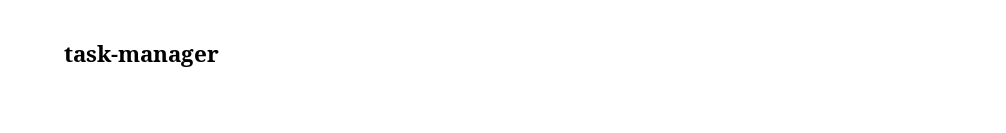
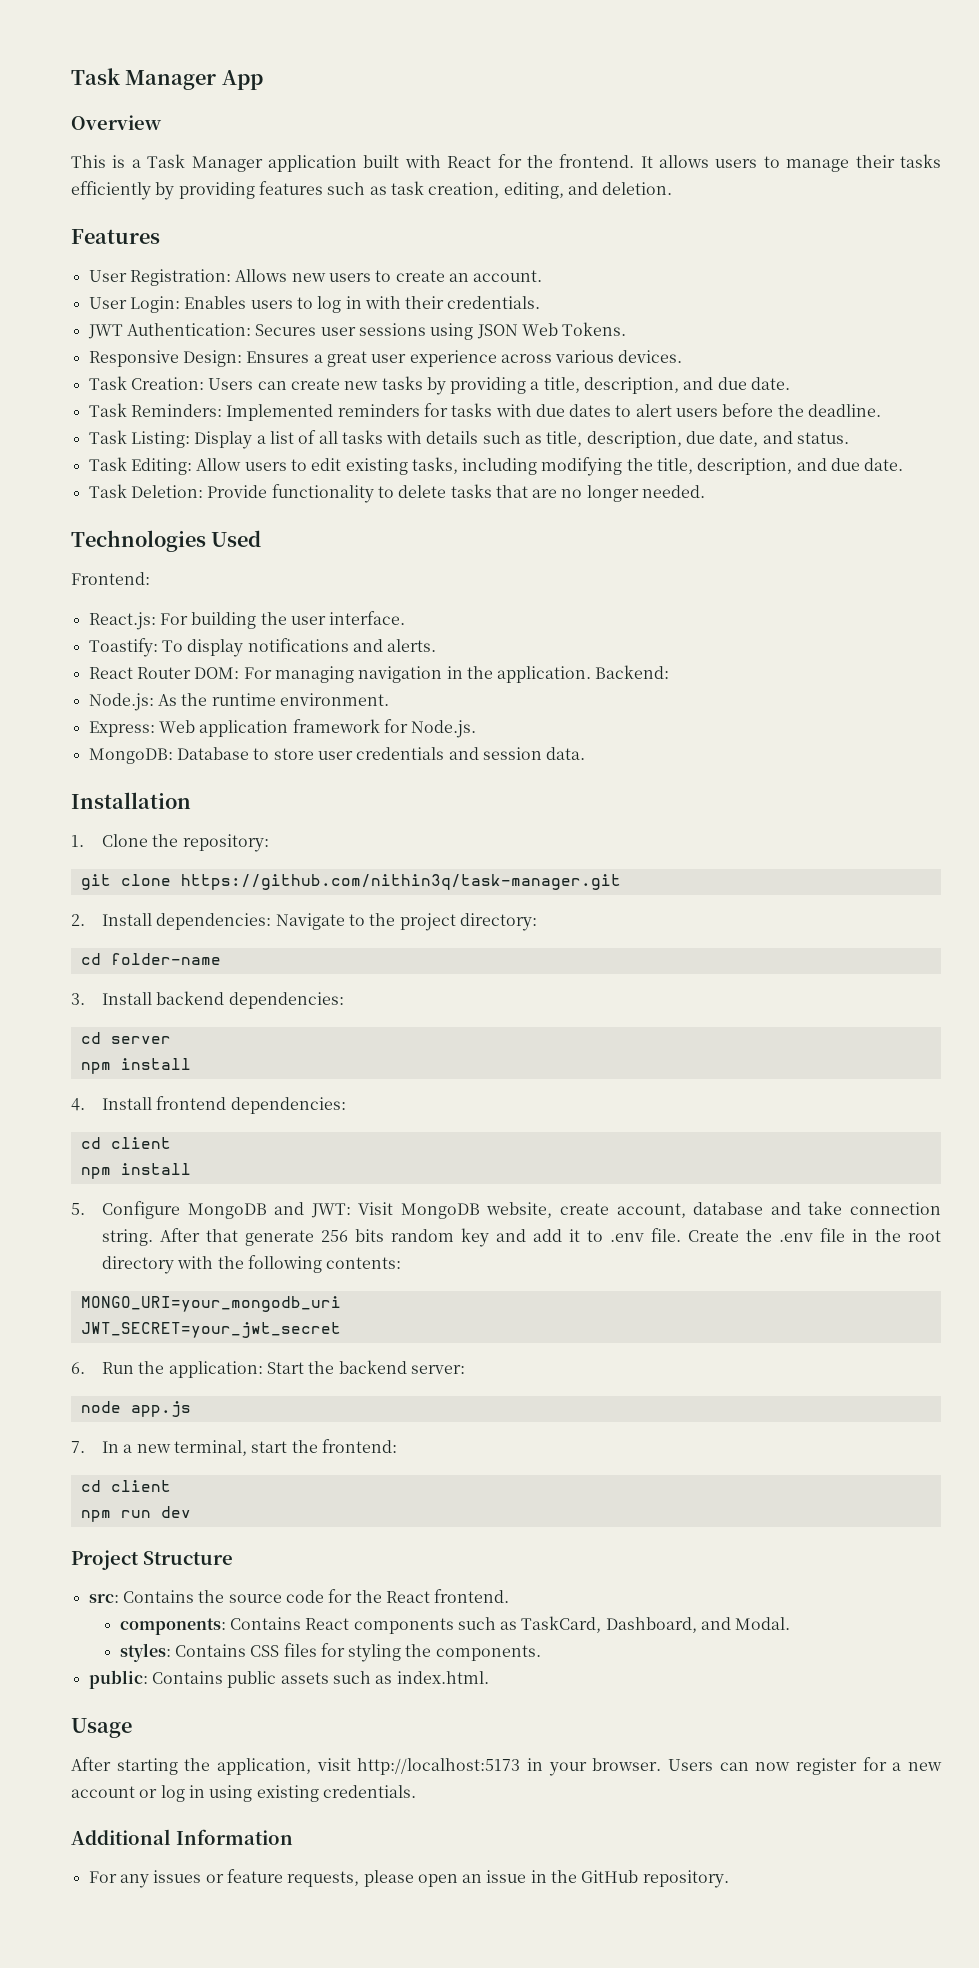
- task-manager
+ Task Manager App
+ Overview
+ This is a Task Manager application built with React for the frontend. It allows users to manage their tasks efficiently by providing features such as task creation, editing, and deletion.
+ Features
+ User Registration: Allows new users to create an account.
+ User Login: Enables users to log in with their credentials.
+ JWT Authentication: Secures user sessions using JSON Web Tokens.
+ Responsive Design: Ensures a great user experience across various devices.
+ Task Creation: Users can create new tasks by providing a title, description, and due date.
+ Task Reminders: Implemented reminders for tasks with due dates to alert users before the deadline.
+ Task Listing: Display a list of all tasks with details such as title, description, due date, and status.
+ Task Editing: Allow users to edit existing tasks, including modifying the title, description, and due date.
+ Task Deletion: Provide functionality to delete tasks that are no longer needed.
+ Technologies Used
+ Frontend:
+ React.js: For building the user interface.
+ Toastify: To display notifications and alerts.
+ React Router DOM: For managing navigation in the application. Backend:
+ Node.js: As the runtime environment.
+ Express: Web application framework for Node.js.
+ MongoDB: Database to store user credentials and session data.
+ Installation
+ 1. Clone the repository:
+ git clone https://github.com/nithin3q/task-manager.git
+ 2. Install dependencies: Navigate to the project directory:
+ cd folder-name
+ 3. Install backend dependencies:
+ cd server
+ npm install
+ 4. Install frontend dependencies:
+ cd client
+ npm install
+ 5. Configure MongoDB and JWT: Visit MongoDB website, create account, database and take connection string. After that generate 256 bits random key and add it to .env file. Create the .env file in the root directory with the following contents:
+ MONGO_URI=your_mongodb_uri
+ JWT_SECRET=your_jwt_secret
+ 6. Run the application: Start the backend server:
+ node app.js
+ 7. In a new terminal, start the frontend:
+ cd client
+ npm run dev
+ Project Structure
+ src: Contains the source code for the React frontend.
+ components: Contains React components such as TaskCard, Dashboard, and Modal.
+ styles: Contains CSS files for styling the components.
+ public: Contains public assets such as index.html.
+ Usage
+ After starting the application, visit http://localhost:5173 in your browser. Users can now register for a new account or log in using existing credentials.
+ Additional Information
+ For any issues or feature requests, please open an issue in the GitHub repository.

